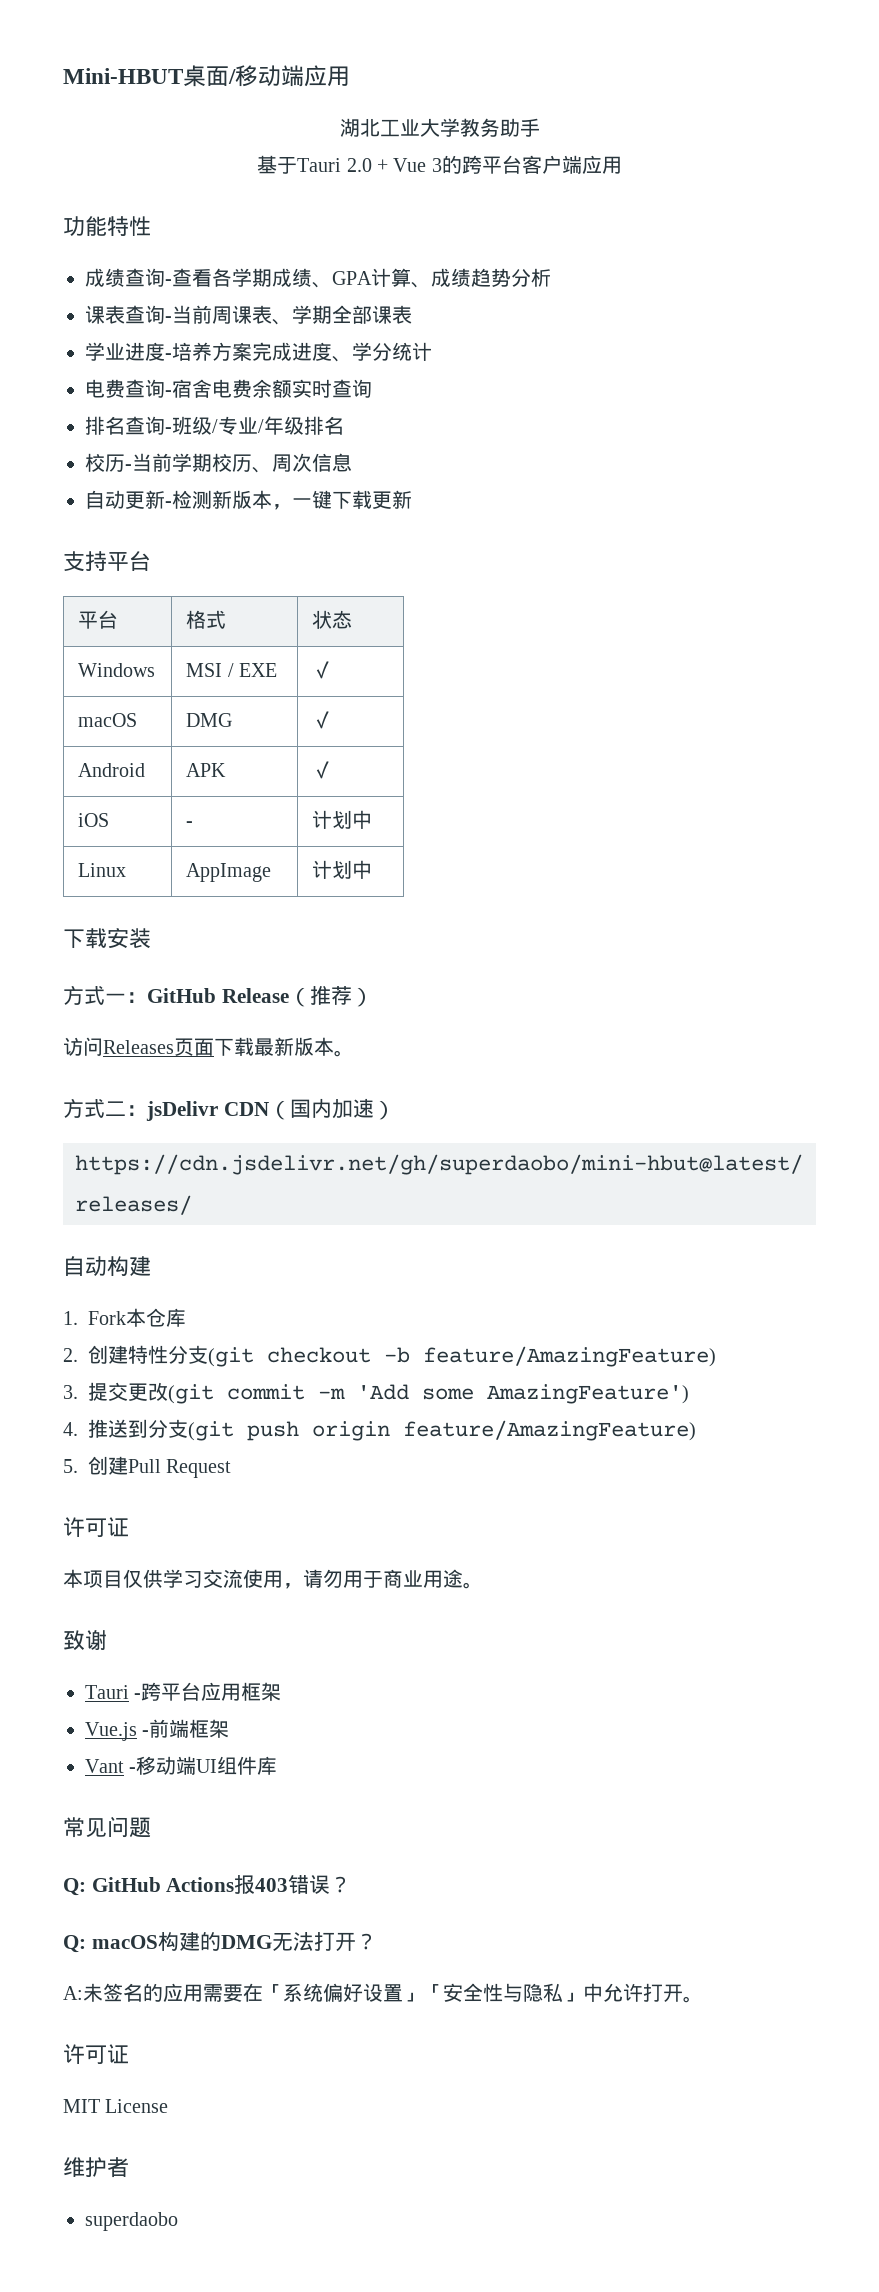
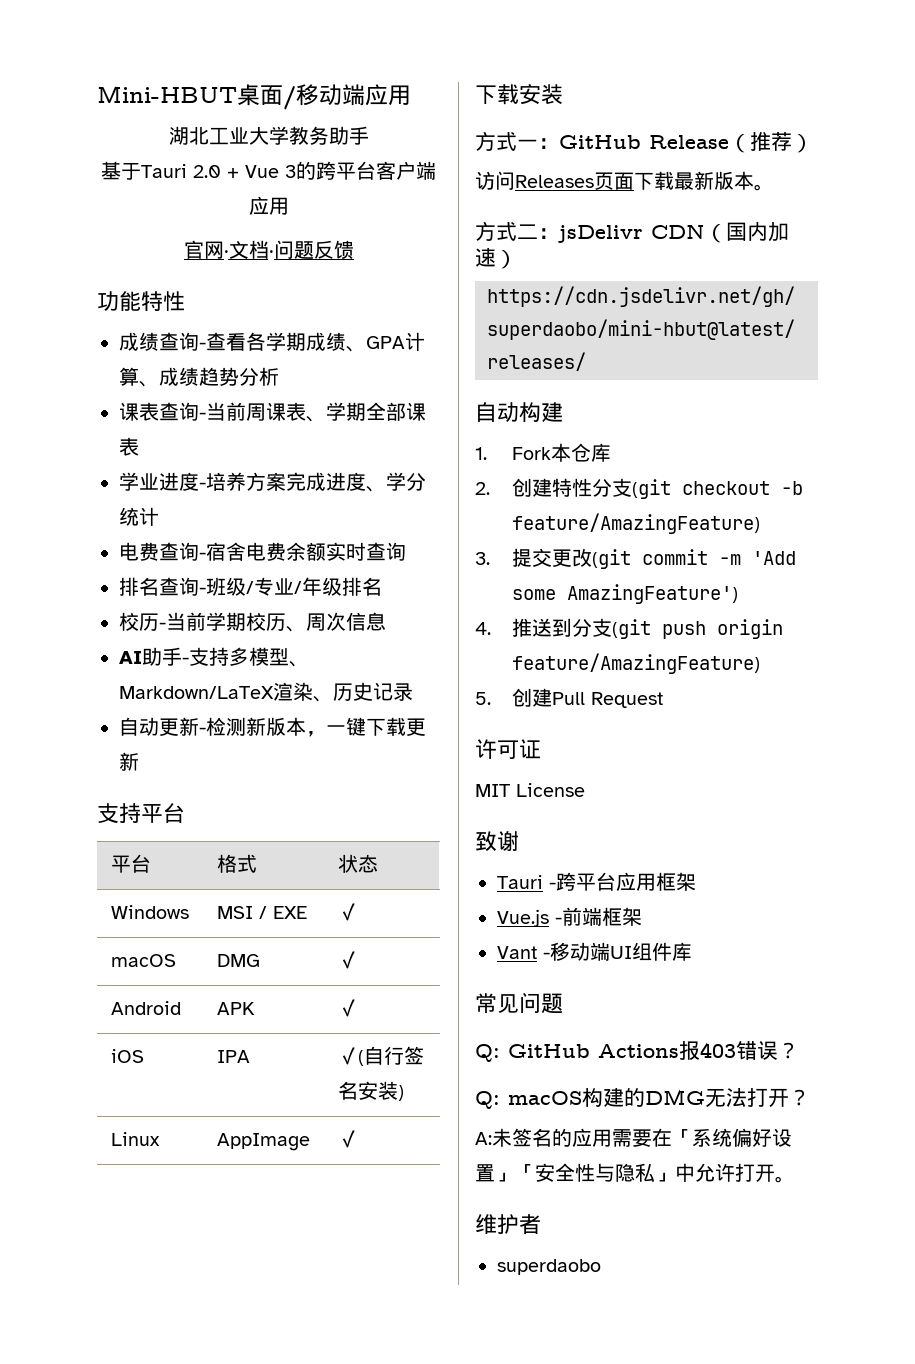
+ 官网·文档·问题反馈
+ AI助手-支持多模型、Markdown/LaTeX渲染、历史记录
- iOS | - | 计划中
+ iOS | IPA | ✓(自行签名安装)
- Linux | AppImage | 计划中
+ Linux | AppImage | ✓
- 本项目仅供学习交流使用，请勿用于商业用途。
+ MIT License
  A:未签名的应用需要在「系统偏好设置」「安全性与隐私」中允许打开。
- 许可证
- MIT License

